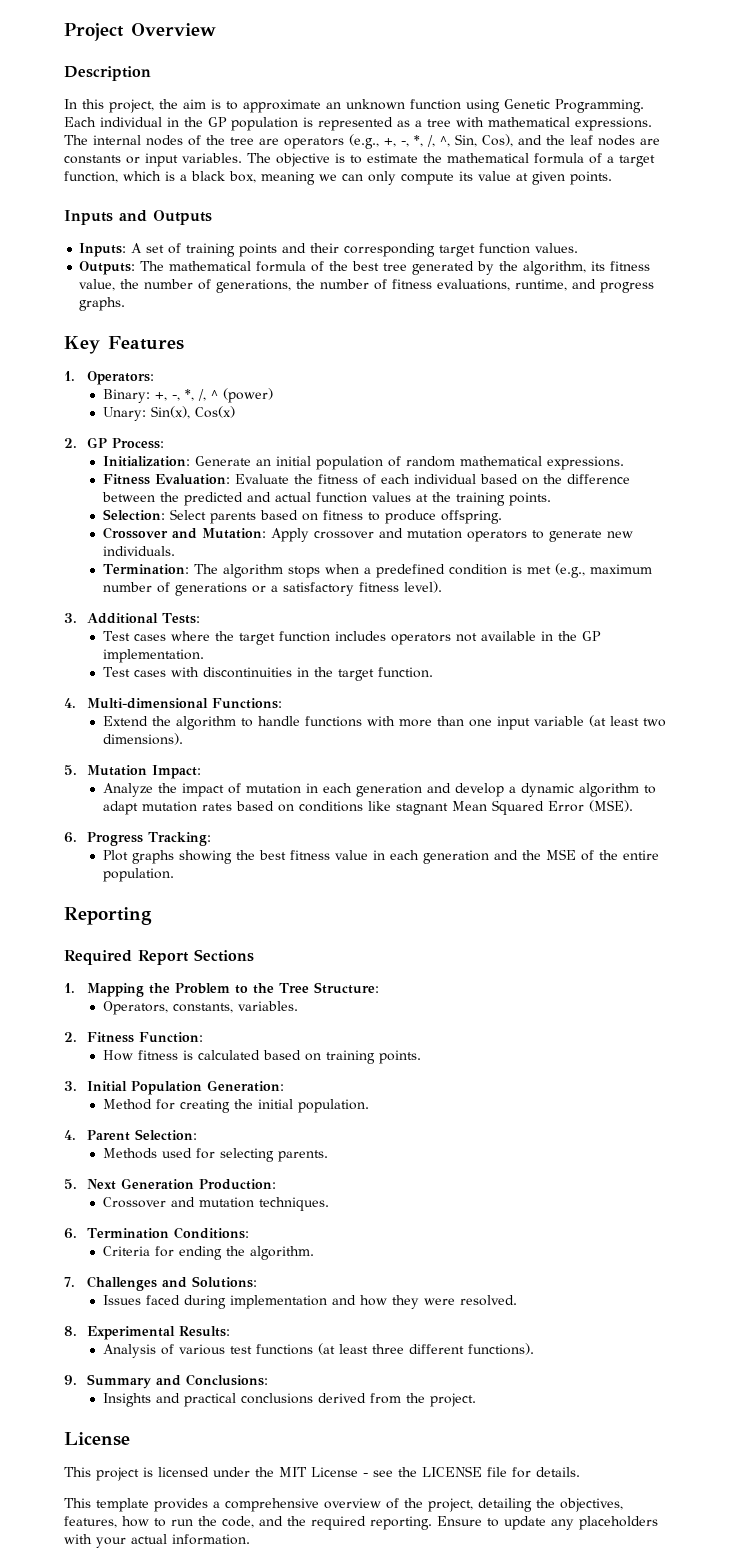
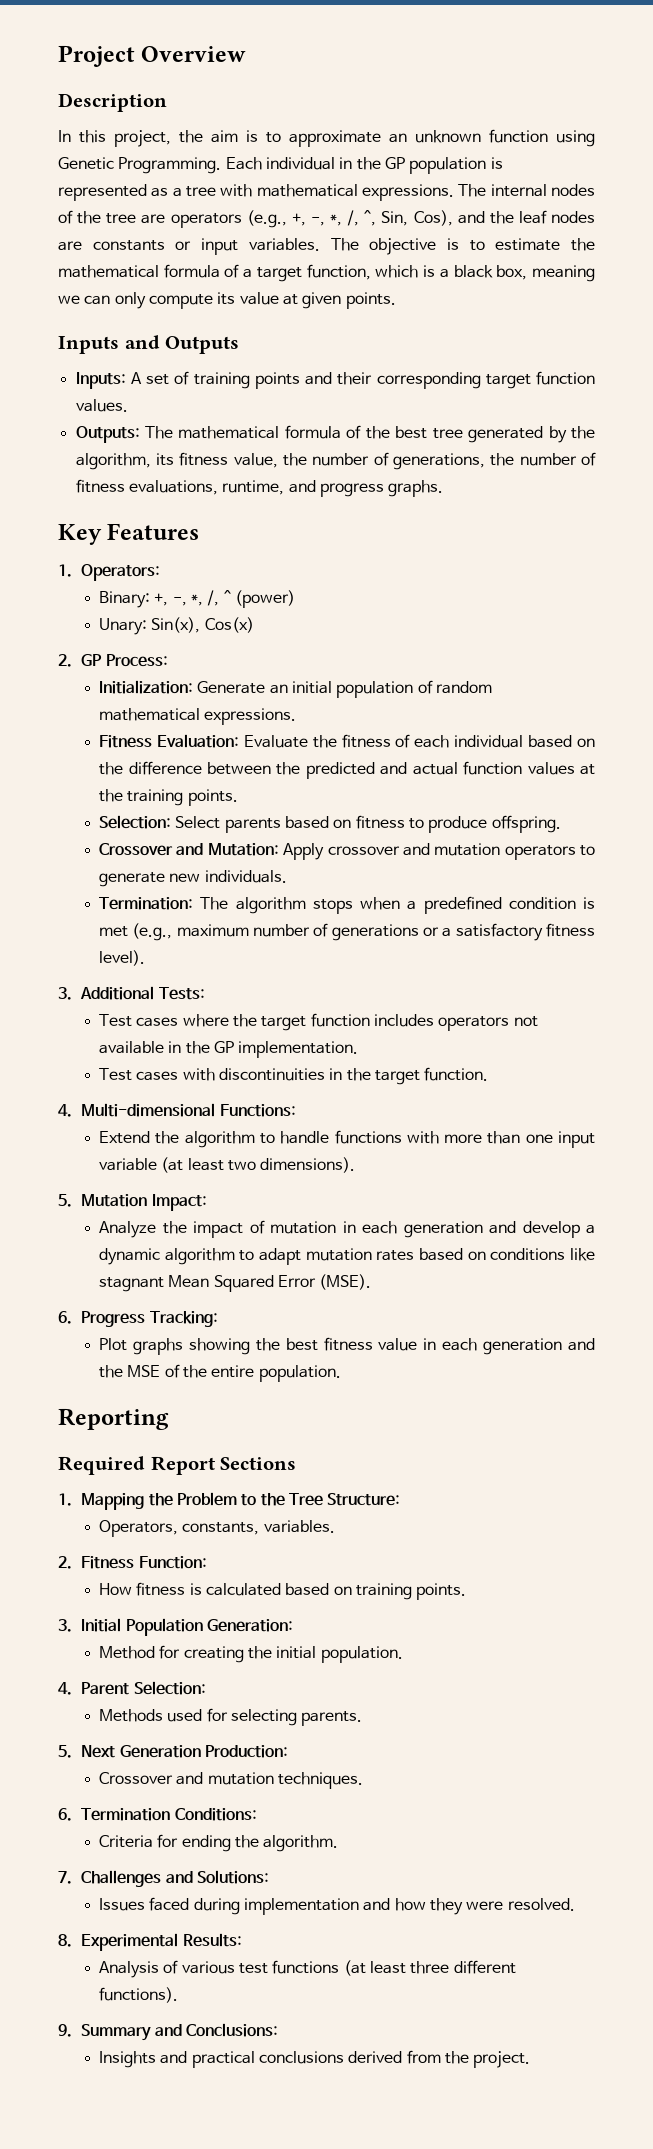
  Insights and practical conclusions derived from the project.
- License
- This project is licensed under the MIT License - see the LICENSE file for details.
- This template provides a comprehensive overview of the project, detailing the objectives, features, how to run the code, and the required reporting. Ensure to update any placeholders with your actual information.

